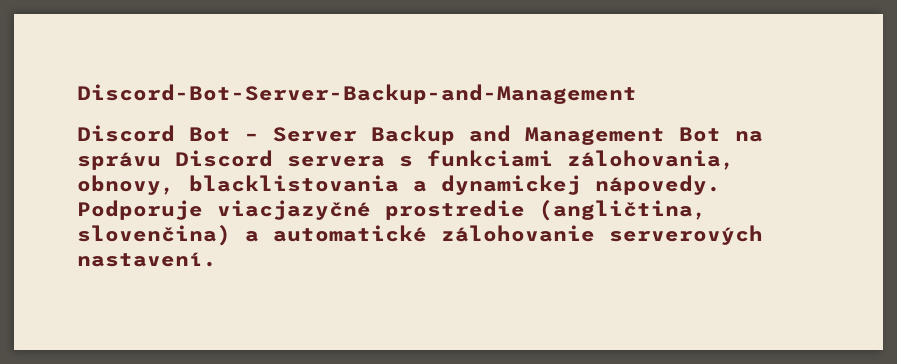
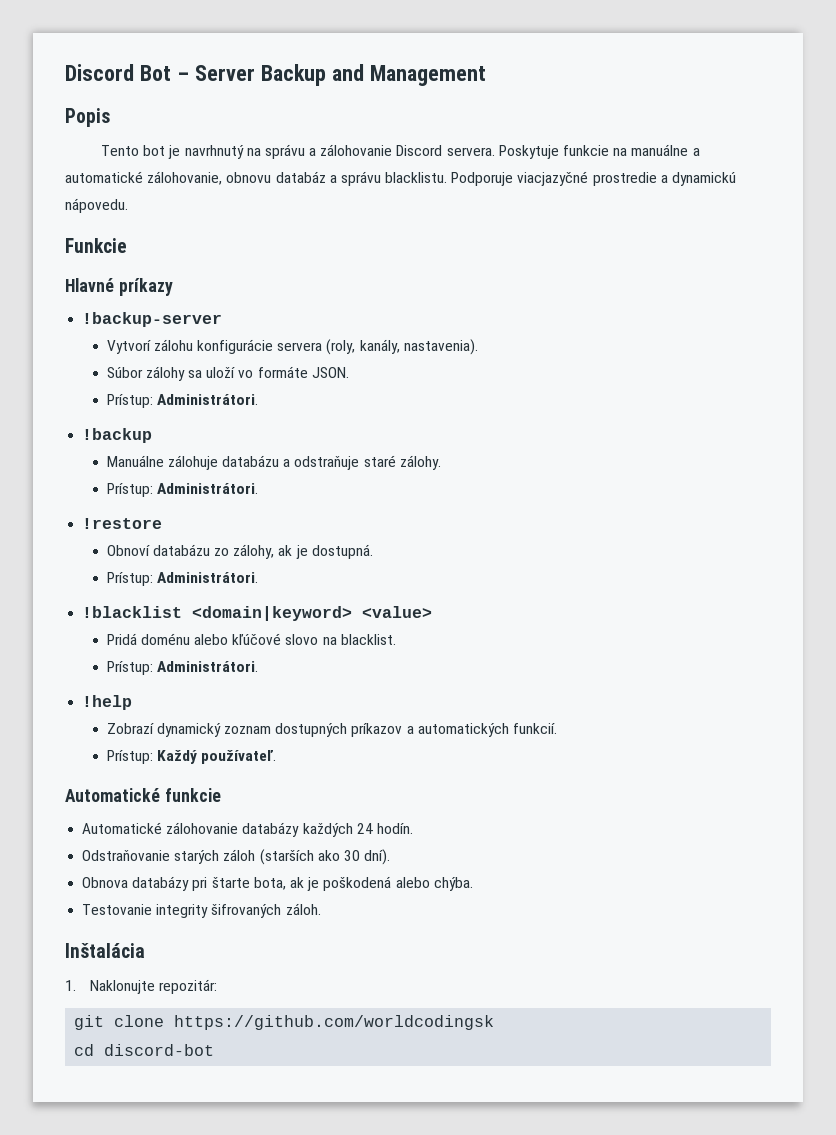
- Discord-Bot-Server-Backup-and-Management
- Discord Bot – Server Backup and Management Bot na správu Discord servera s funkciami zálohovania, obnovy, blacklistovania a dynamickej nápovedy. Podporuje viacjazyčné prostredie (angličtina, slovenčina) a automatické zálohovanie serverových nastavení.
+ Discord Bot – Server Backup and Management
+ Popis
+ Tento bot je navrhnutý na správu a zálohovanie Discord servera. Poskytuje funkcie na manuálne a automatické zálohovanie, obnovu databáz a správu blacklistu. Podporuje viacjazyčné prostredie a dynamickú nápovedu.
+ Funkcie
+ Hlavné príkazy
+ !backup-server
+ Vytvorí zálohu konfigurácie servera (roly, kanály, nastavenia).
+ Súbor zálohy sa uloží vo formáte JSON.
+ Prístup: Administrátori.
+ !backup
+ Manuálne zálohuje databázu a odstraňuje staré zálohy.
+ Prístup: Administrátori.
+ !restore
+ Obnoví databázu zo zálohy, ak je dostupná.
+ Prístup: Administrátori.
+ !blacklist <domain|keyword> <value>
+ Pridá doménu alebo kľúčové slovo na blacklist.
+ Prístup: Administrátori.
+ !help
+ Zobrazí dynamický zoznam dostupných príkazov a automatických funkcií.
+ Prístup: Každý používateľ.
+ Automatické funkcie
+ Automatické zálohovanie databázy každých 24 hodín.
+ Odstraňovanie starých záloh (starších ako 30 dní).
+ Obnova databázy pri štarte bota, ak je poškodená alebo chýba.
+ Testovanie integrity šifrovaných záloh.
+ Inštalácia
+ 1. Naklonujte repozitár:
+ git clone https://github.com/worldcodingsk
+ cd discord-bot

